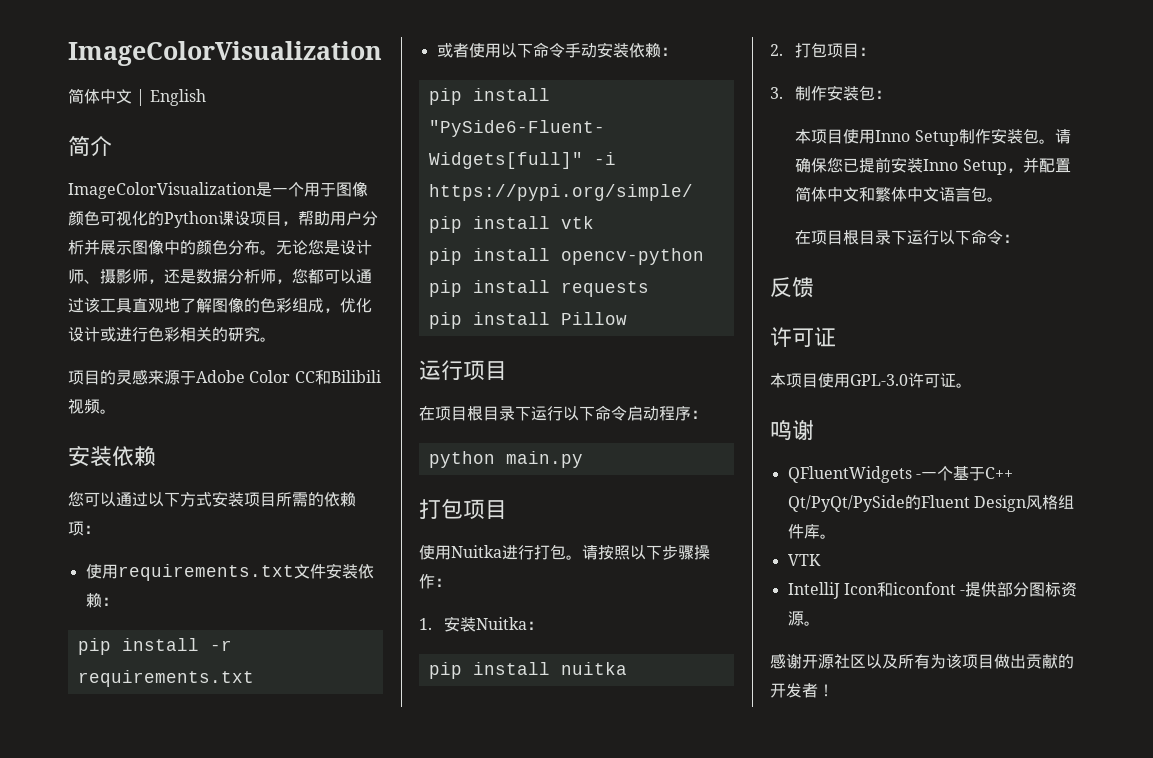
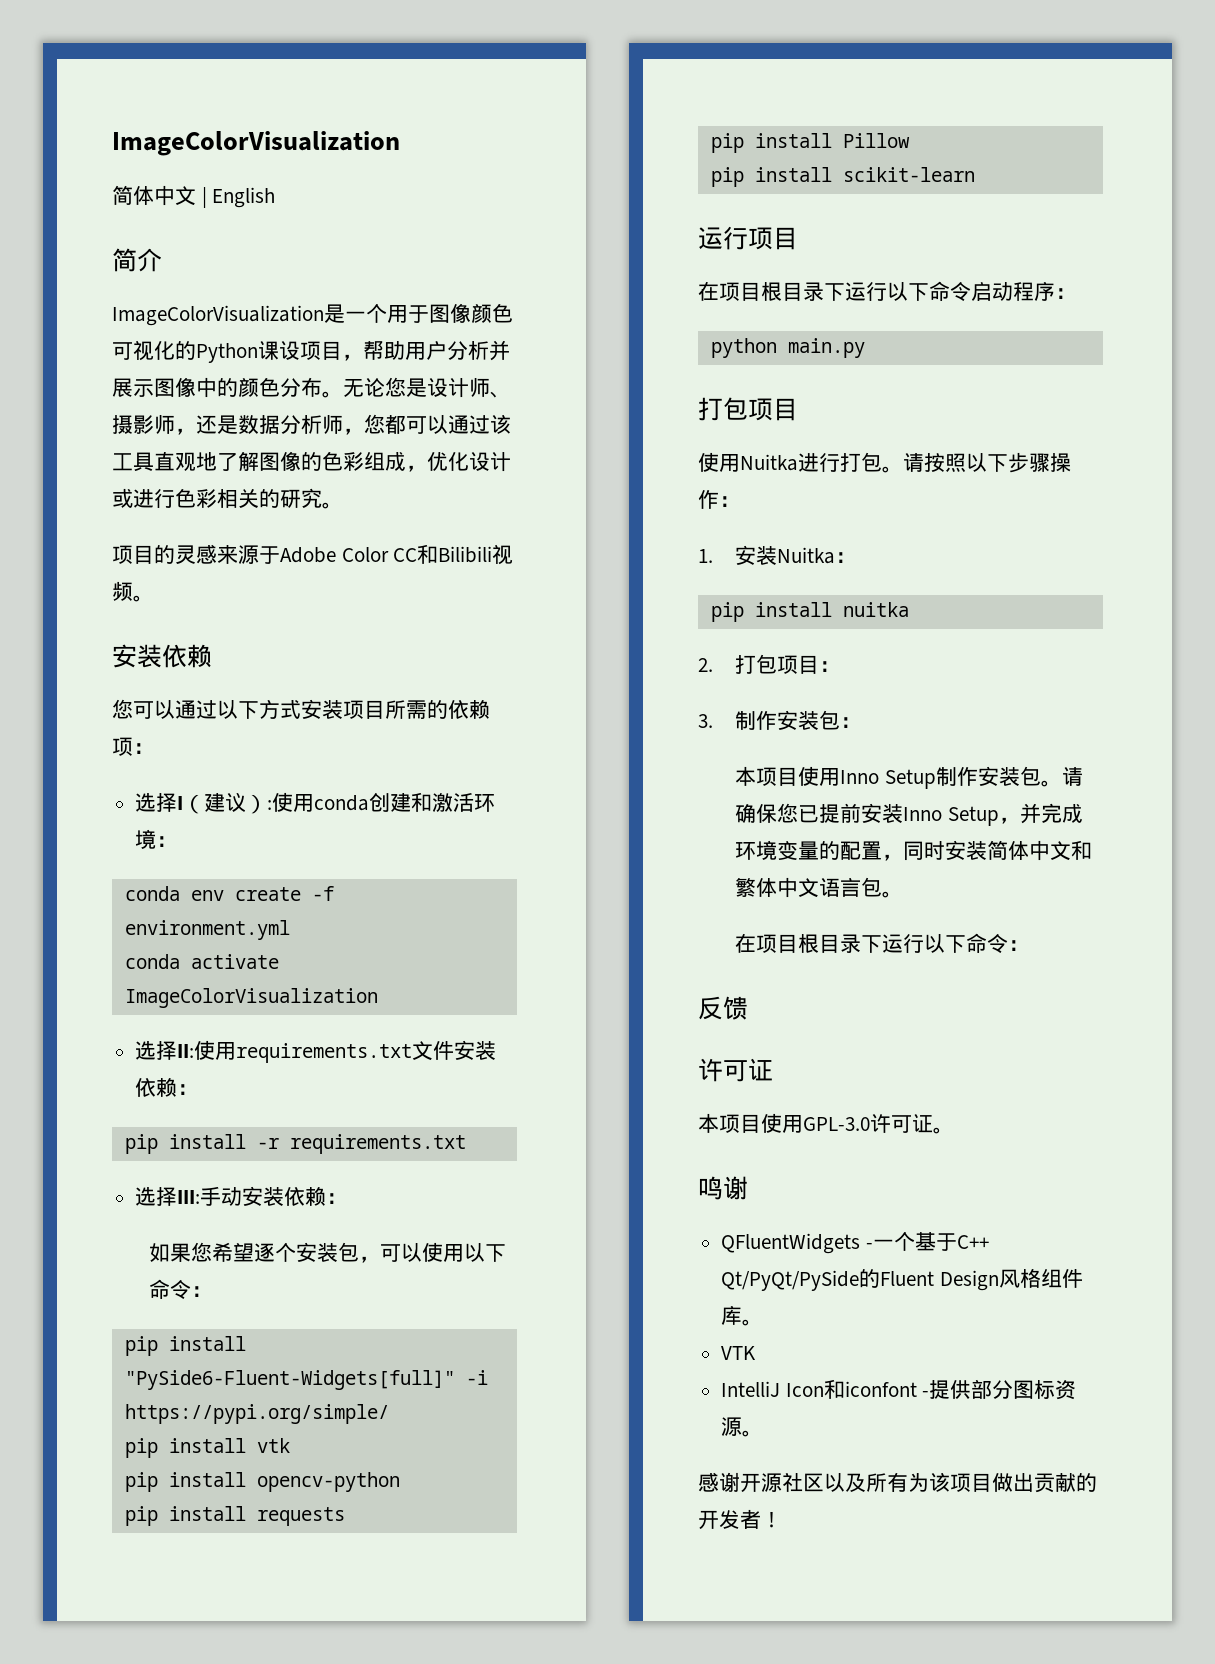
- 使用requirements.txt文件安装依赖：
+ 选择I（建议）:使用conda创建和激活环境：
+ conda env create -f environment.yml
+ conda activate ImageColorVisualization
+ 选择II:使用requirements.txt文件安装依赖：
- 或者使用以下命令手动安装依赖：
+ 选择III:手动安装依赖：
+ 如果您希望逐个安装包，可以使用以下命令：
+ pip install scikit-learn
- 请确保您已提前安装Inno Setup，并配置简体中文和繁体中文语言包。
+ 请确保您已提前安装Inno Setup，并完成环境变量的配置，同时安装简体中文和繁体中文语言包。

